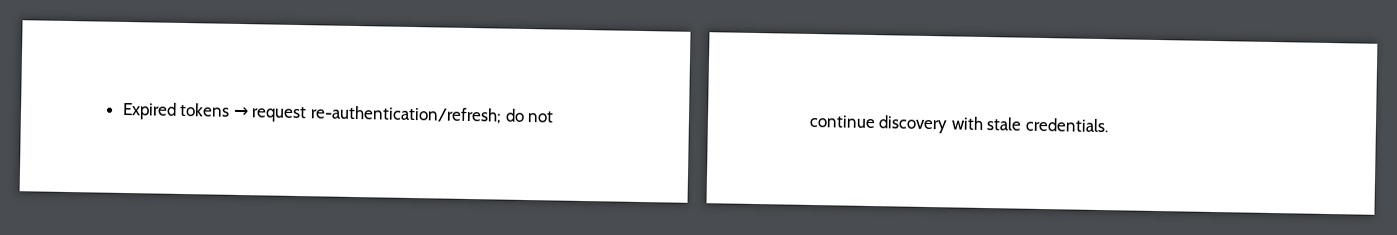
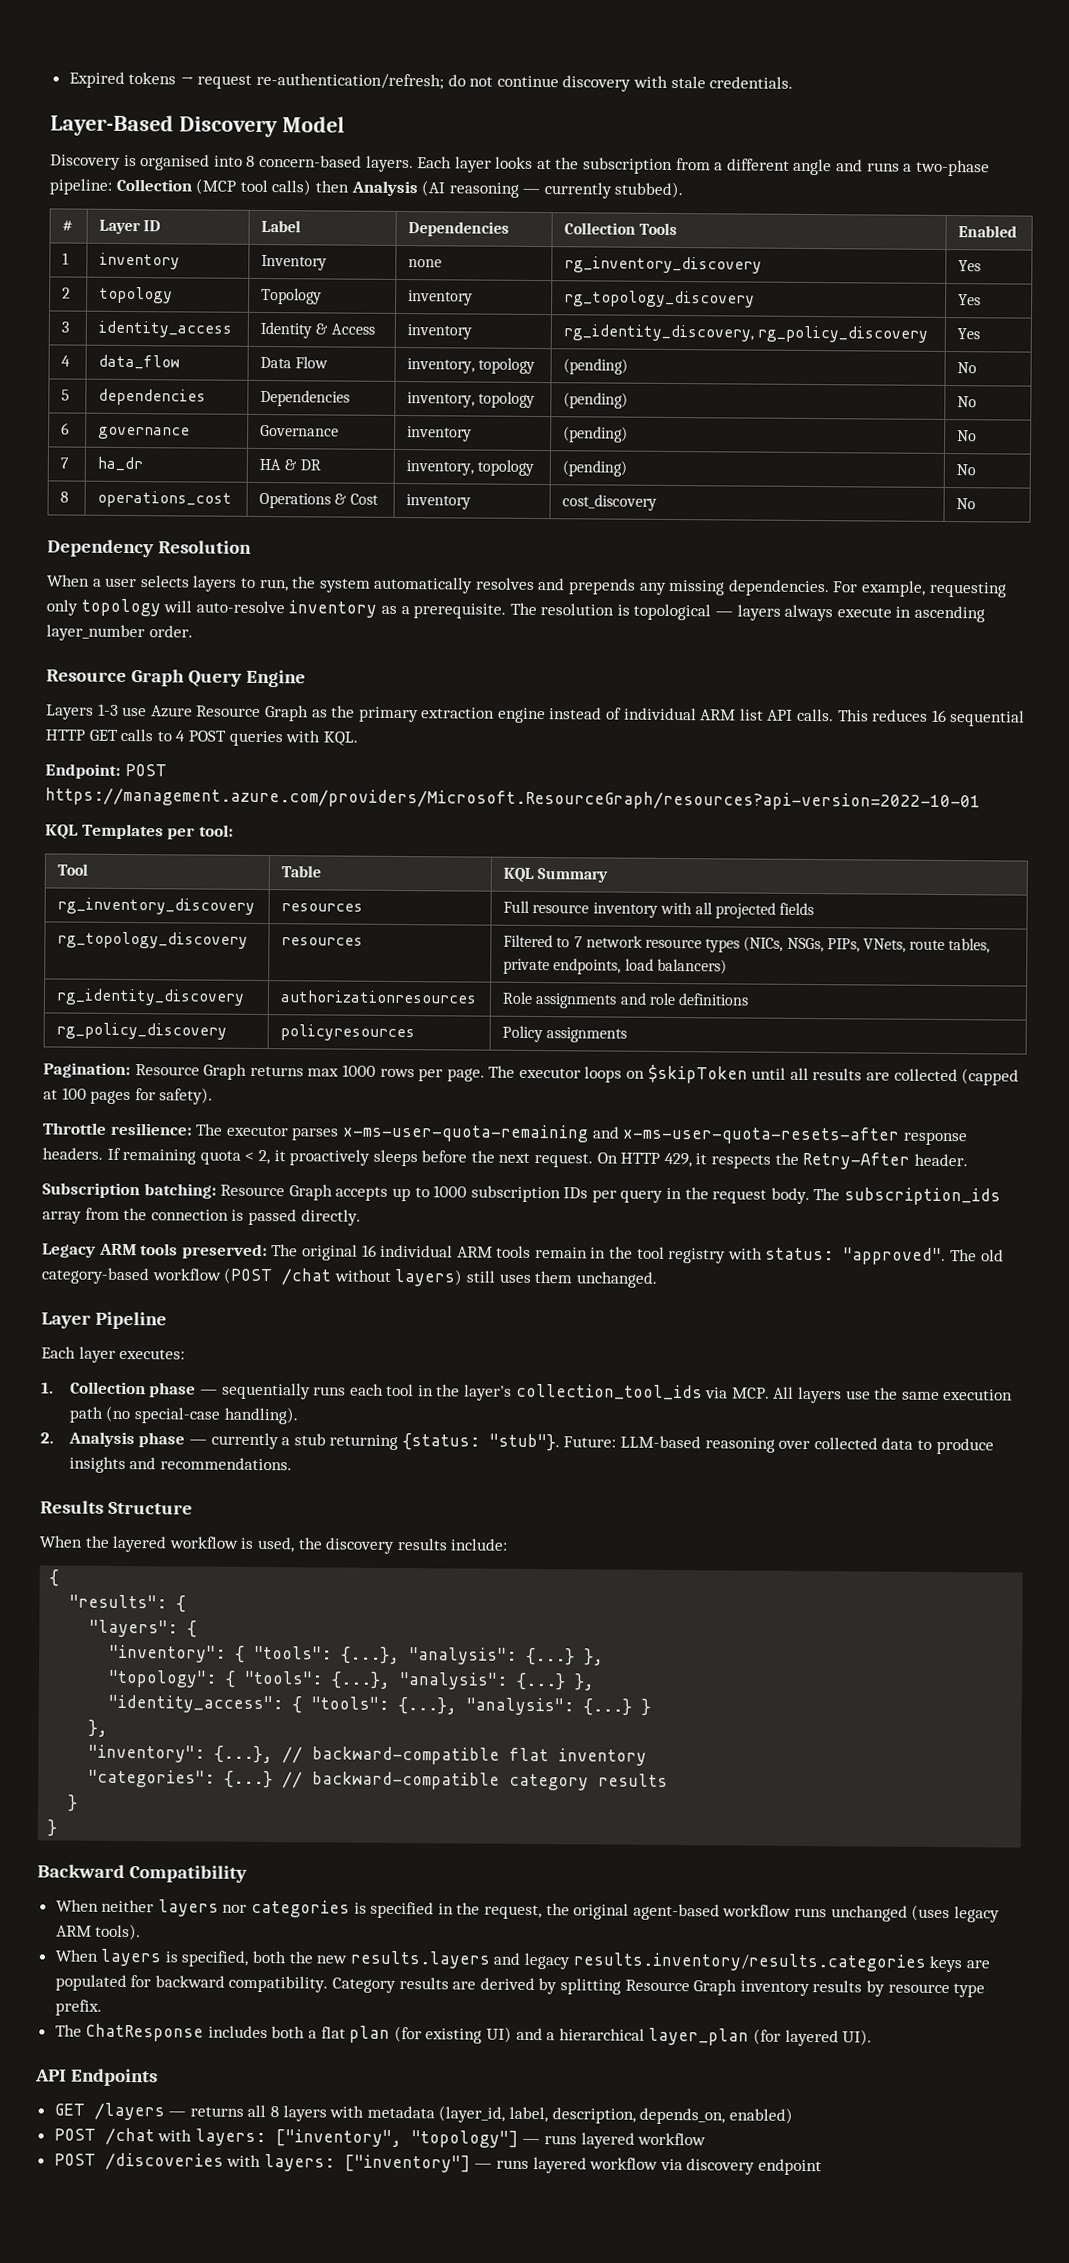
+ Layer-Based Discovery Model
+ Discovery is organised into 8 concern-based layers. Each layer looks at the subscription from a different angle and runs a two-phase pipeline: Collection (MCP tool calls) then Analysis (AI reasoning — currently stubbed).
+ # | Layer ID | Label | Dependencies | Collection Tools | Enabled
+ 1 | inventory | Inventory | none | rg_inventory_discovery | Yes
+ 2 | topology | Topology | inventory | rg_topology_discovery | Yes
+ 3 | identity_access | Identity & Access | inventory | rg_identity_discovery, rg_policy_discovery | Yes
+ 4 | data_flow | Data Flow | inventory, topology | (pending) | No
+ 5 | dependencies | Dependencies | inventory, topology | (pending) | No
+ 6 | governance | Governance | inventory | (pending) | No
+ 7 | ha_dr | HA & DR | inventory, topology | (pending) | No
+ 8 | operations_cost | Operations & Cost | inventory | cost_discovery | No
+ Dependency Resolution
+ When a user selects layers to run, the system automatically resolves and prepends any missing dependencies. For example, requesting only topology will auto-resolve inventory as a prerequisite. The resolution is topological — layers always execute in ascending layer_number order.
+ Resource Graph Query Engine
+ Layers 1-3 use Azure Resource Graph as the primary extraction engine instead of individual ARM list API calls. This reduces 16 sequential HTTP GET calls to 4 POST queries with KQL.
+ Endpoint: POST https://management.azure.com/providers/Microsoft.ResourceGraph/resources?api-version=2022-10-01
+ KQL Templates per tool:
+ Tool | Table | KQL Summary
+ rg_inventory_discovery | resources | Full resource inventory with all projected fields
+ rg_topology_discovery | resources | Filtered to 7 network resource types (NICs, NSGs, PIPs, VNets, route tables, private endpoints, load balancers)
+ rg_identity_discovery | authorizationresources | Role assignments and role definitions
+ rg_policy_discovery | policyresources | Policy assignments
+ Pagination: Resource Graph returns max 1000 rows per page. The executor loops on $skipToken until all results are collected (capped at 100 pages for safety).
+ Throttle resilience: The executor parses x-ms-user-quota-remaining and x-ms-user-quota-resets-after response headers. If remaining quota < 2, it proactively sleeps before the next request. On HTTP 429, it respects the Retry-After header.
+ Subscription batching: Resource Graph accepts up to 1000 subscription IDs per query in the request body. The subscription_ids array from the connection is passed directly.
+ Legacy ARM tools preserved: The original 16 individual ARM tools remain in the tool registry with status: "approved". The old category-based workflow (POST /chat without layers) still uses them unchanged.
+ Layer Pipeline
+ Each layer executes:
+ 1. Collection phase — sequentially runs each tool in the layer's collection_tool_ids via MCP. All layers use the same execution path (no special-case handling).
+ 2. Analysis phase — currently a stub returning {status: "stub"}. Future: LLM-based reasoning over collected data to produce insights and recommendations.
+ Results Structure
+ When the layered workflow is used, the discovery results include:
+ {
+ "results": {
+ "layers": {
+ "inventory": { "tools": {...}, "analysis": {...} },
+ "topology": { "tools": {...}, "analysis": {...} },
+ "identity_access": { "tools": {...}, "analysis": {...} }
+ },
+ "inventory": {...}, // backward-compatible flat inventory
+ "categories": {...} // backward-compatible category results
+ }
+ }
+ Backward Compatibility
+ When neither layers nor categories is specified in the request, the original agent-based workflow runs unchanged (uses legacy ARM tools).
+ When layers is specified, both the new results.layers and legacy results.inventory/results.categories keys are populated for backward compatibility. Category results are derived by splitting Resource Graph inventory results by resource type prefix.
+ The ChatResponse includes both a flat plan (for existing UI) and a hierarchical layer_plan (for layered UI).
+ API Endpoints
+ GET /layers — returns all 8 layers with metadata (layer_id, label, description, depends_on, enabled)
+ POST /chat with layers: ["inventory", "topology"] — runs layered workflow
+ POST /discoveries with layers: ["inventory"] — runs layered workflow via discovery endpoint

